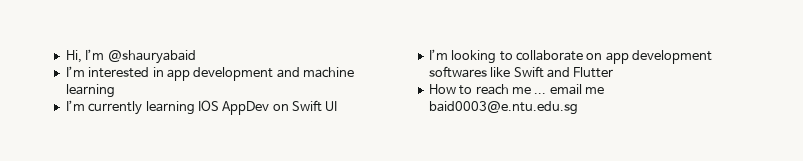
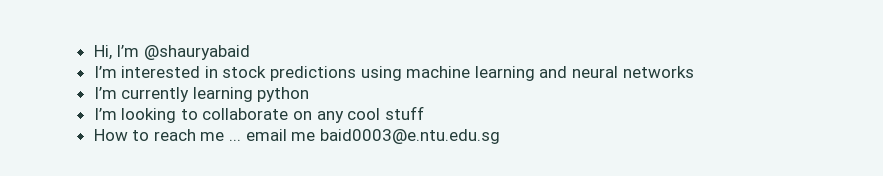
- I’m interested in app development and machine learning
+ I’m interested in stock predictions using machine learning and neural networks
- I’m currently learning IOS AppDev on Swift UI
+ I’m currently learning python
- I’m looking to collaborate on app development softwares like Swift and Flutter
+ I’m looking to collaborate on any cool stuff

